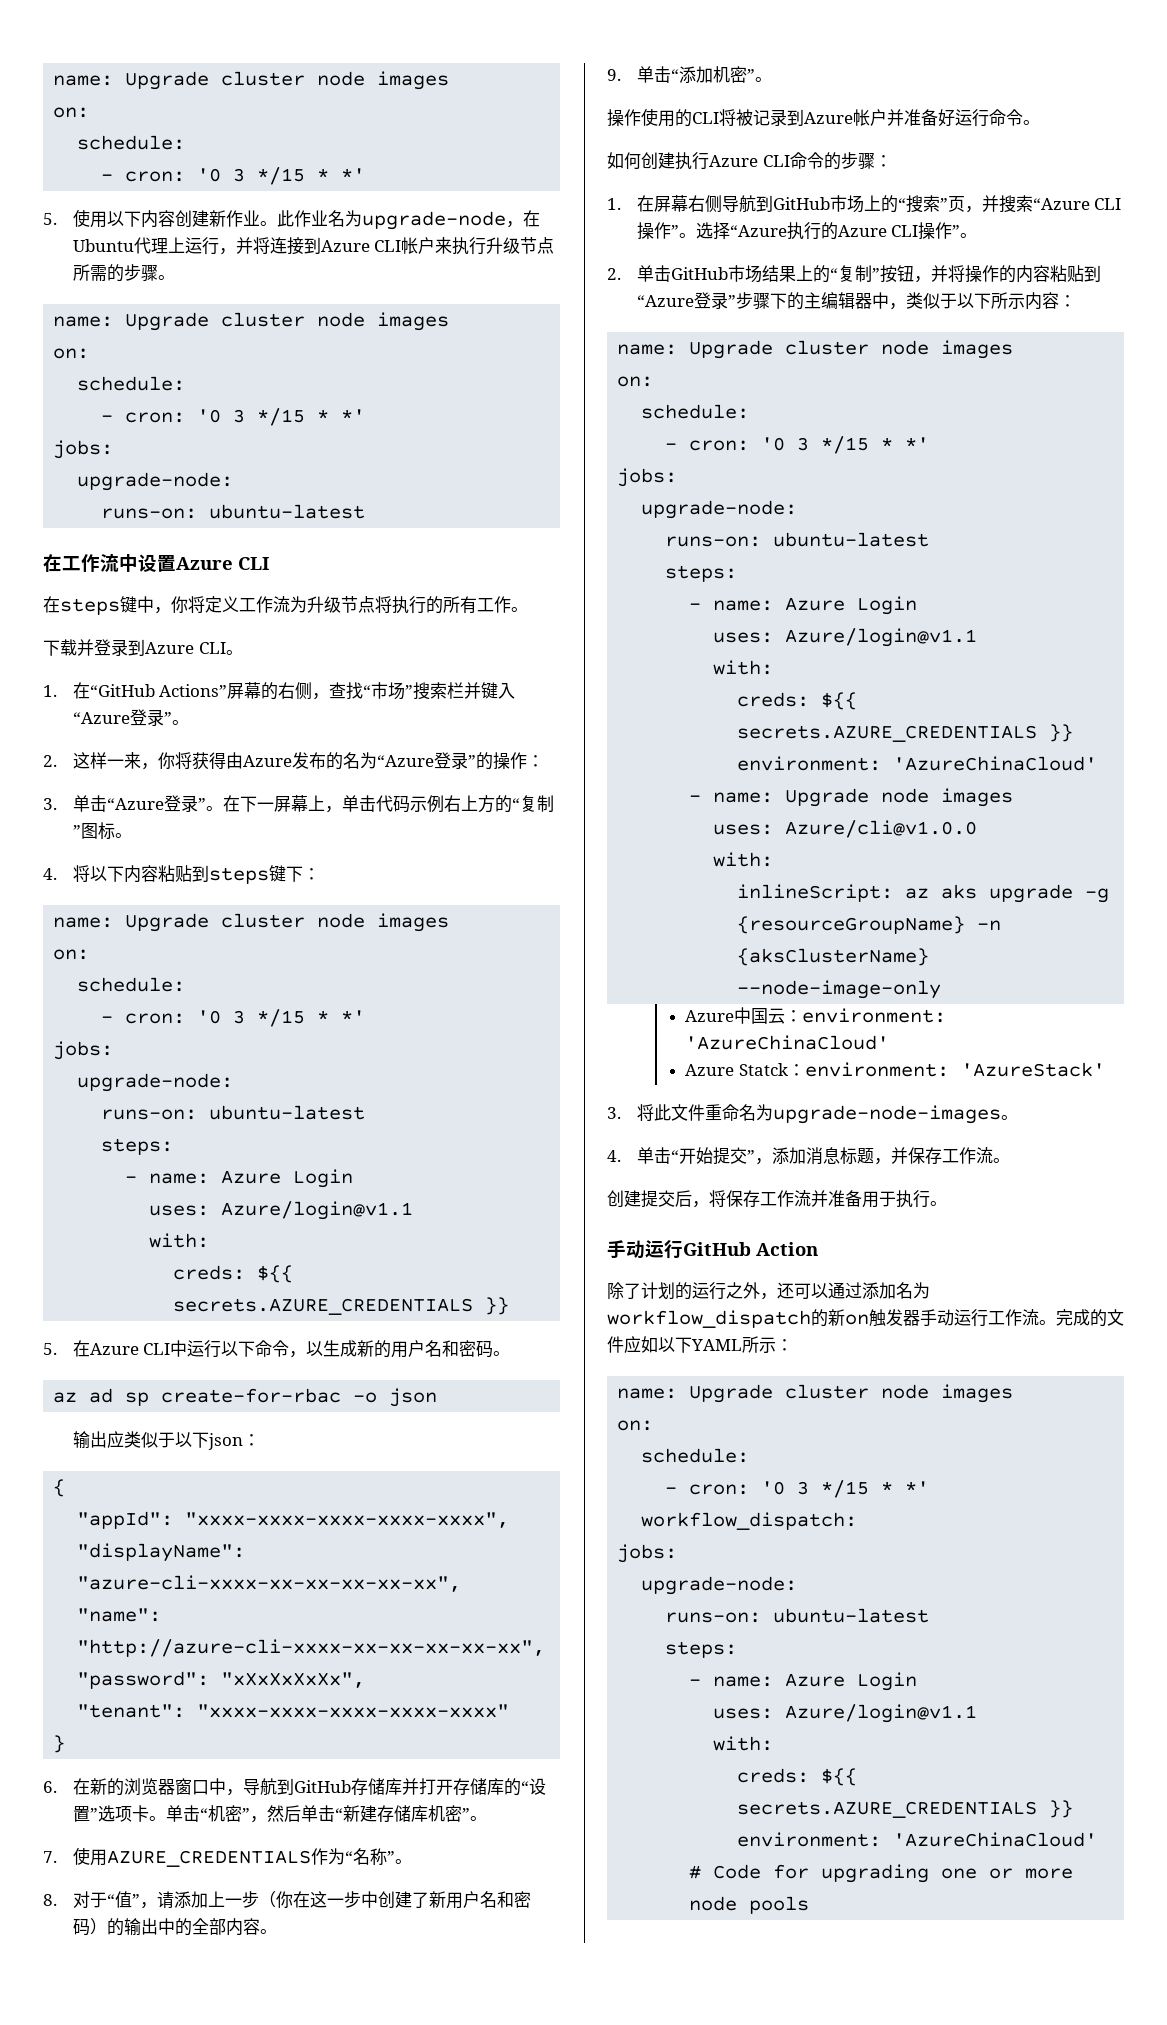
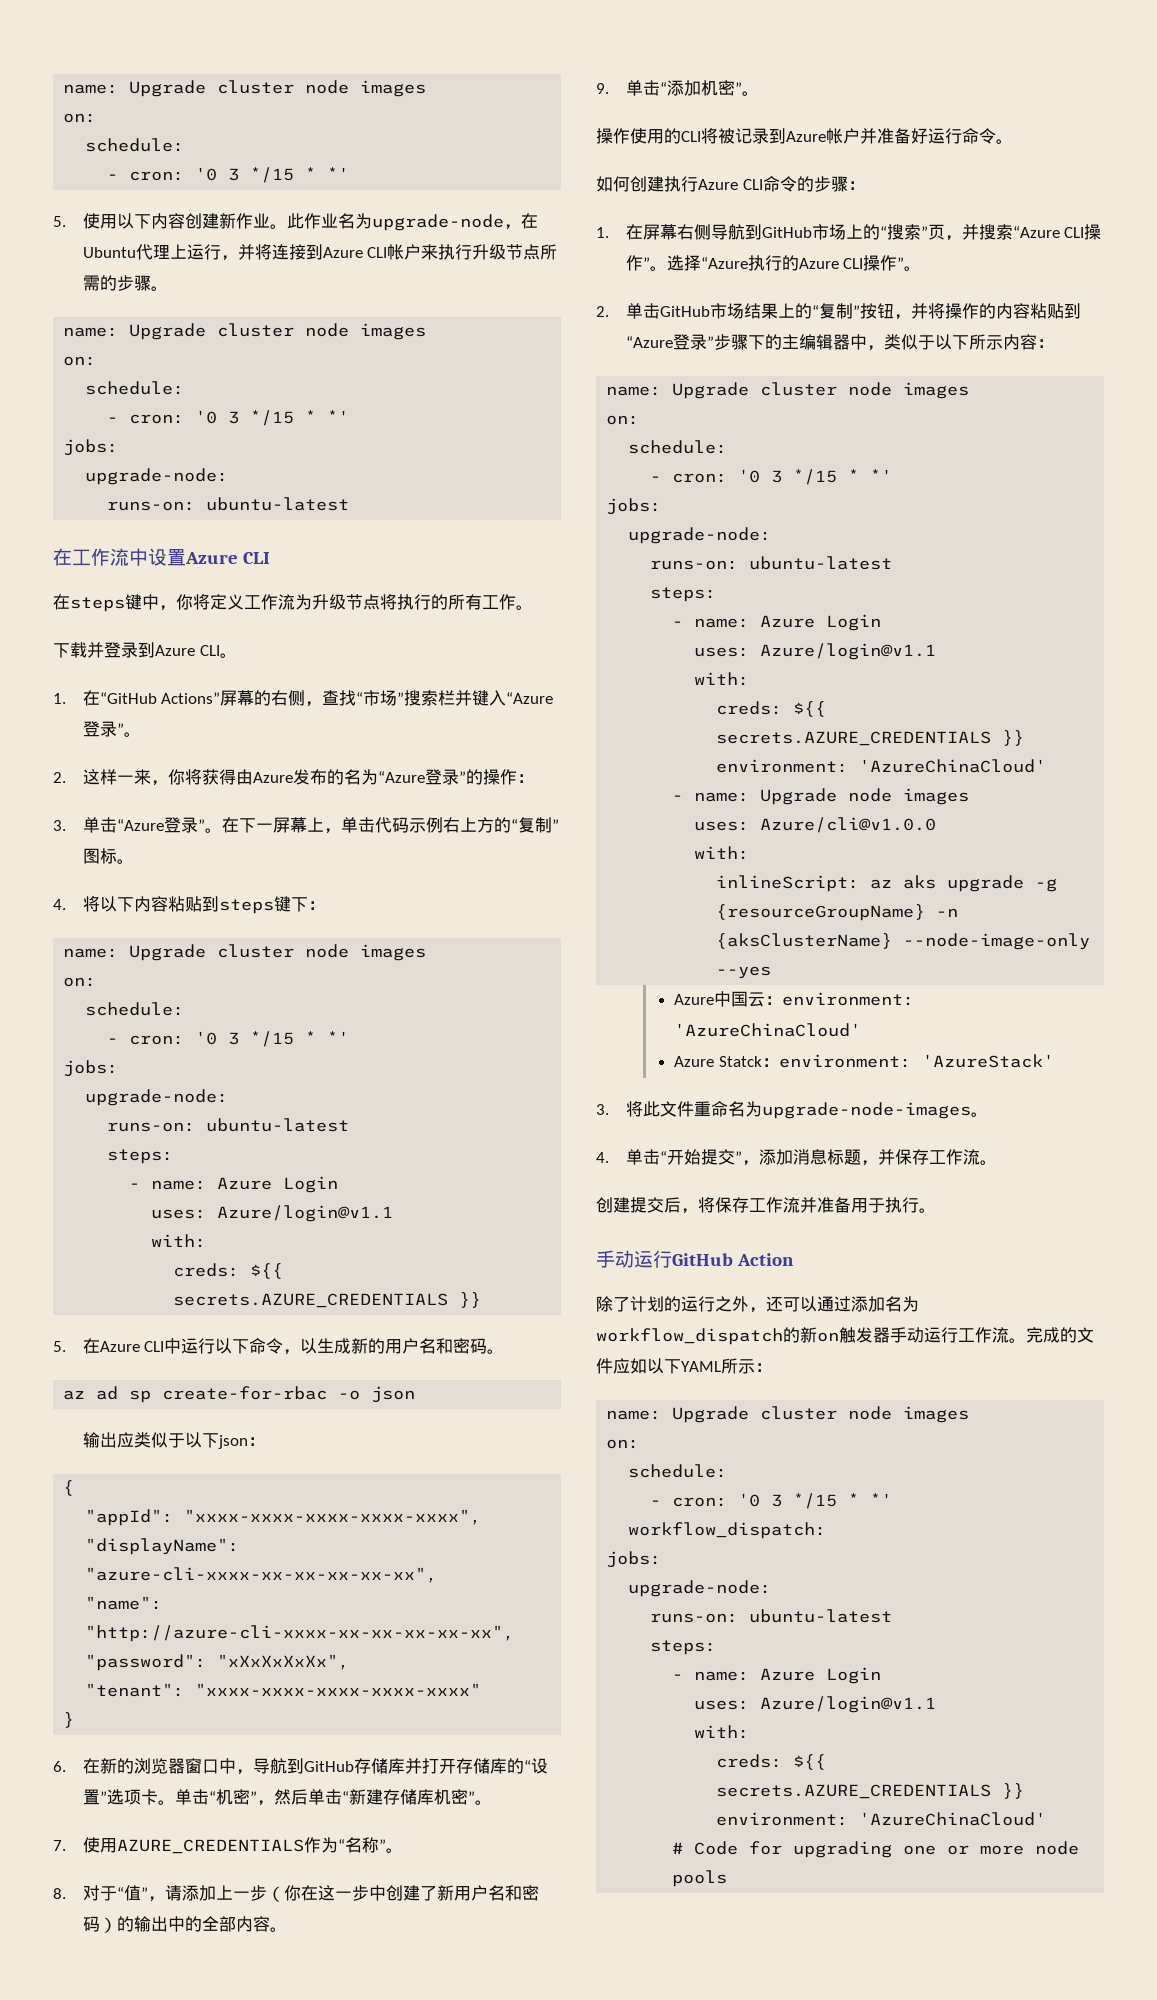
- inlineScript: az aks upgrade -g {resourceGroupName} -n {aksClusterName} --node-image-only
+ inlineScript: az aks upgrade -g {resourceGroupName} -n {aksClusterName} --node-image-only --yes

